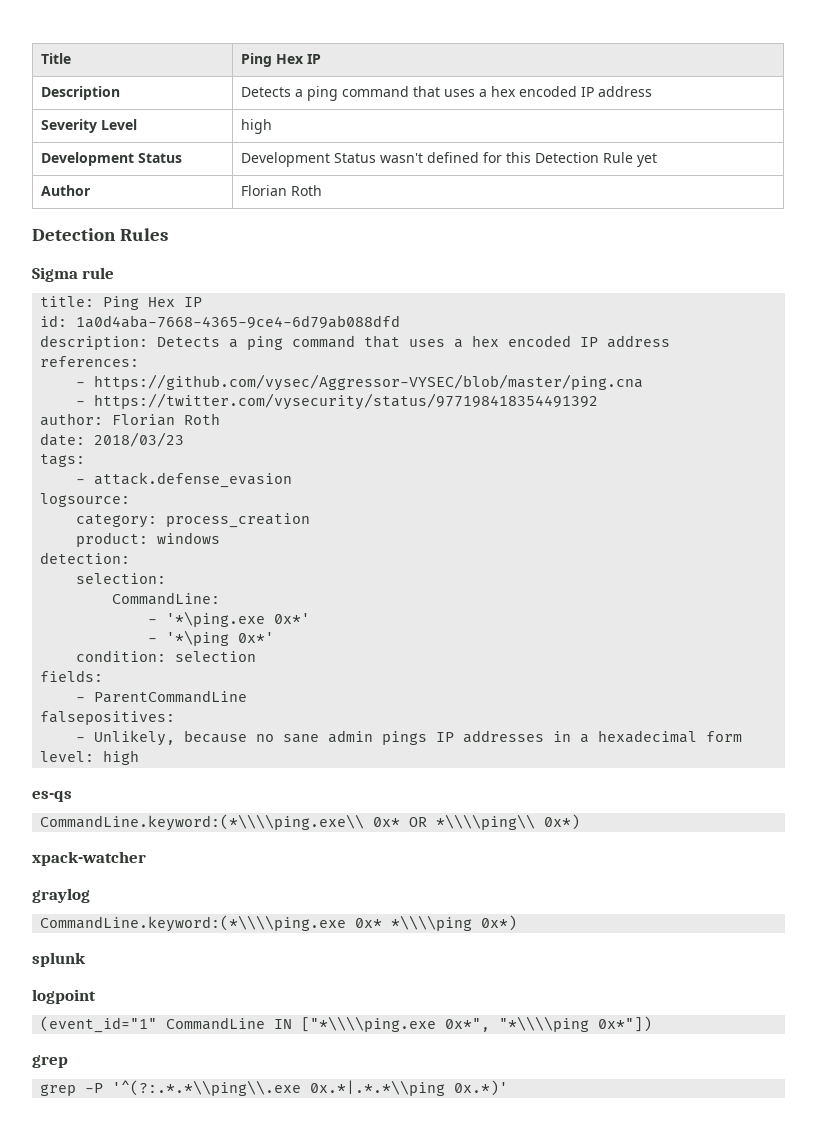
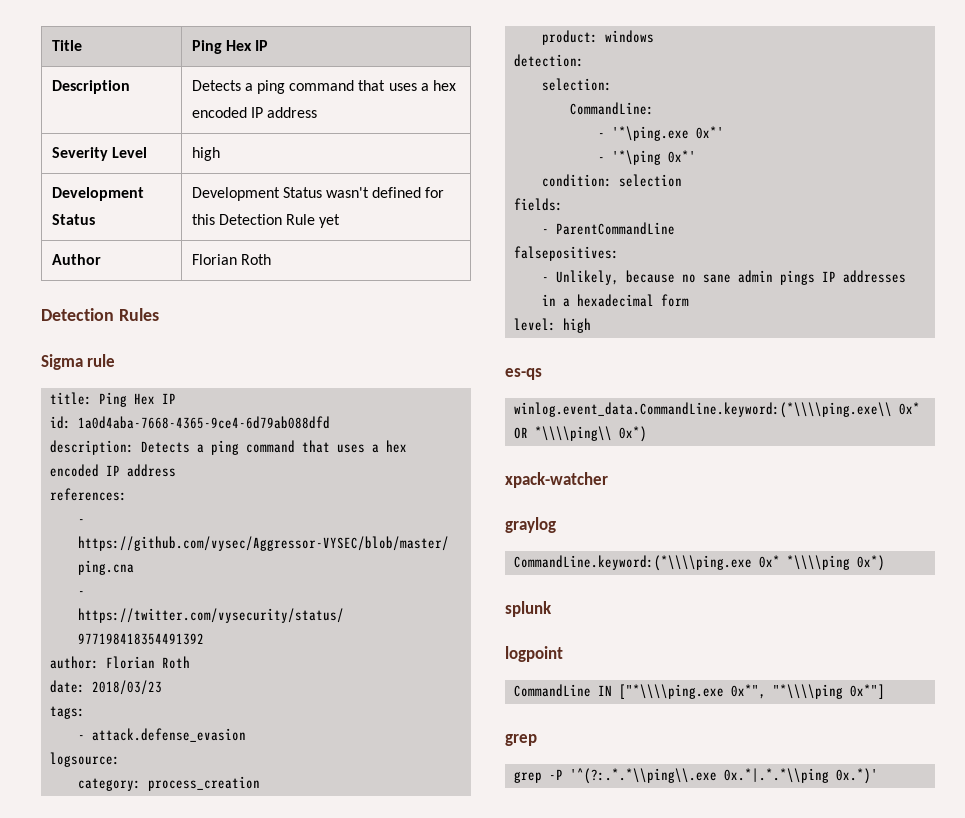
- CommandLine.keyword:(*\\\\ping.exe\\ 0x* OR *\\\\ping\\ 0x*)
+ winlog.event_data.CommandLine.keyword:(*\\\\ping.exe\\ 0x* OR *\\\\ping\\ 0x*)
- (event_id="1" CommandLine IN ["*\\\\ping.exe 0x*", "*\\\\ping 0x*"])
+ CommandLine IN ["*\\\\ping.exe 0x*", "*\\\\ping 0x*"]

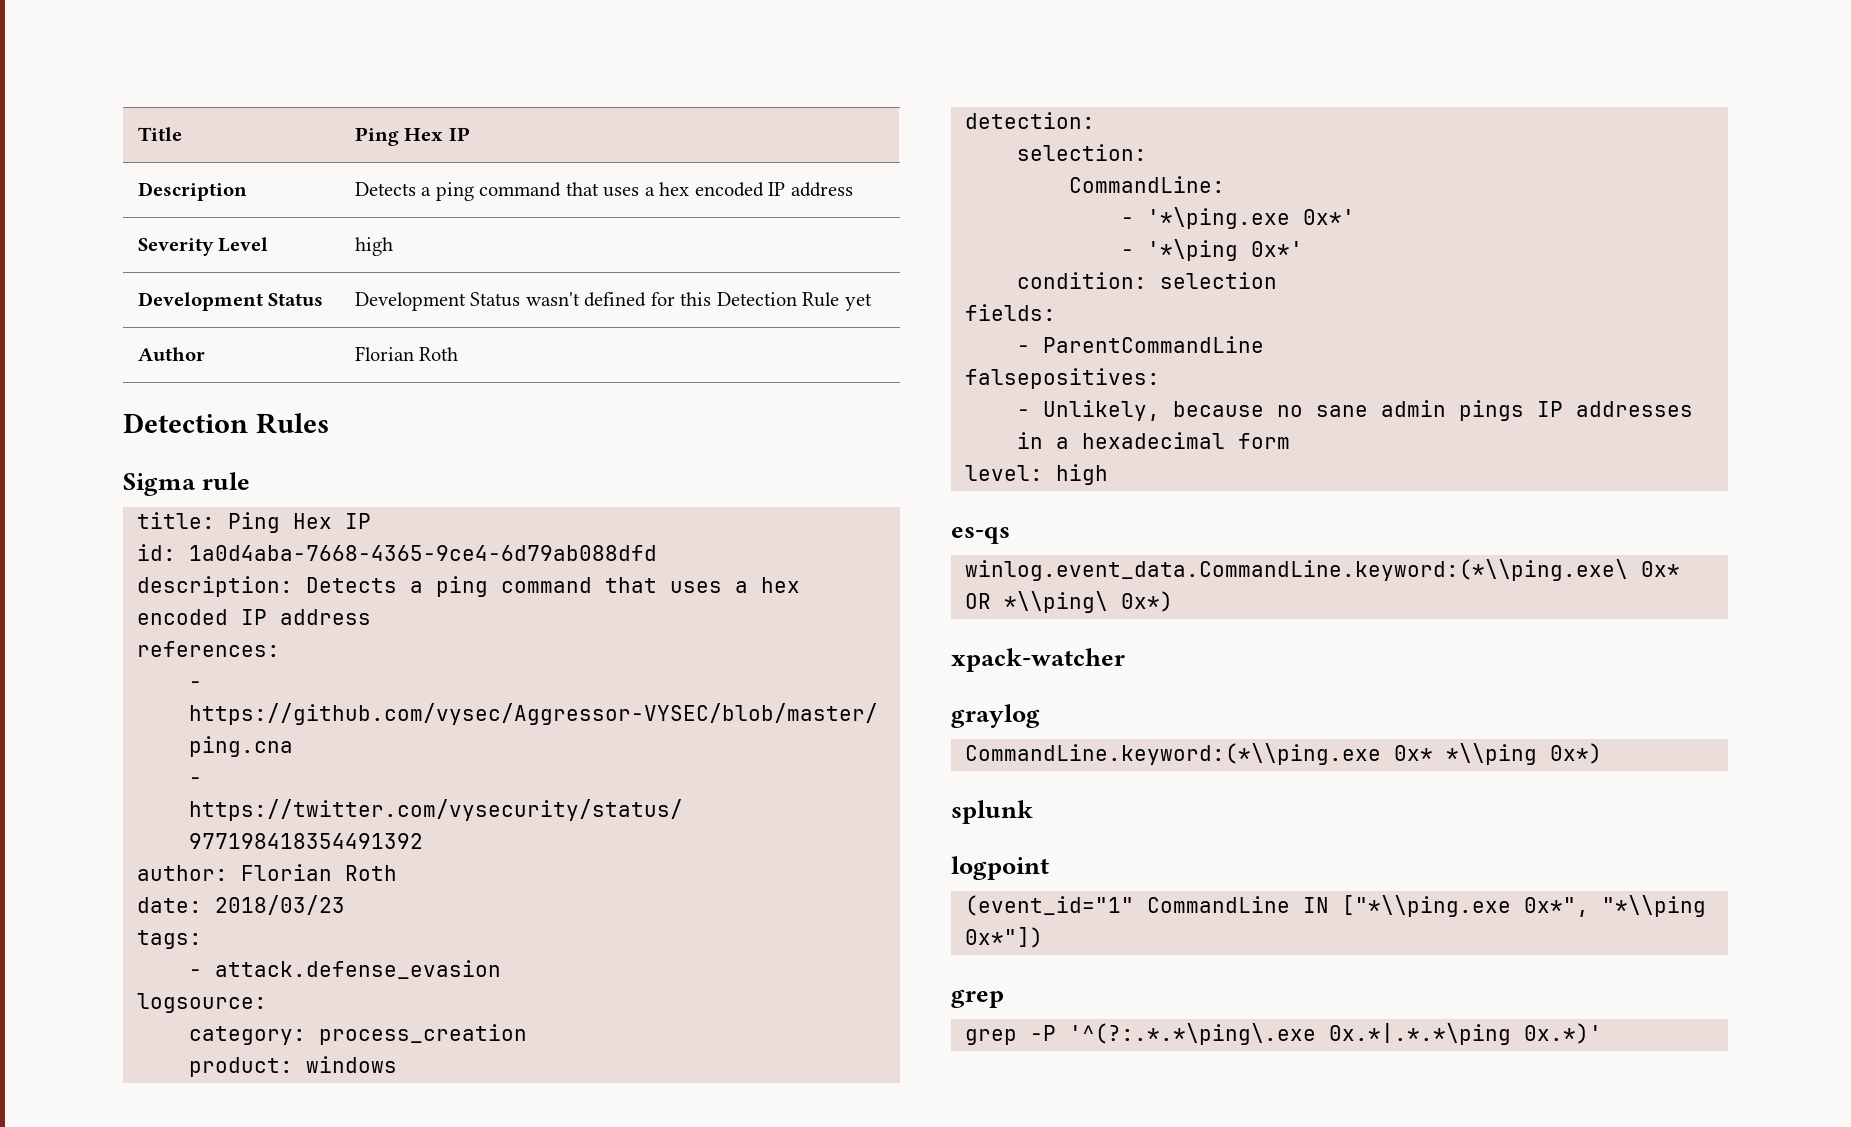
- winlog.event_data.CommandLine.keyword:(*\\\\ping.exe\\ 0x* OR *\\\\ping\\ 0x*)
+ winlog.event_data.CommandLine.keyword:(*\\ping.exe\ 0x* OR *\\ping\ 0x*)
- CommandLine.keyword:(*\\\\ping.exe 0x* *\\\\ping 0x*)
+ CommandLine.keyword:(*\\ping.exe 0x* *\\ping 0x*)
- CommandLine IN ["*\\\\ping.exe 0x*", "*\\\\ping 0x*"]
+ (event_id="1" CommandLine IN ["*\\ping.exe 0x*", "*\\ping 0x*"])
- grep -P '^(?:.*.*\\ping\\.exe 0x.*|.*.*\\ping 0x.*)'
+ grep -P '^(?:.*.*\ping\.exe 0x.*|.*.*\ping 0x.*)'

